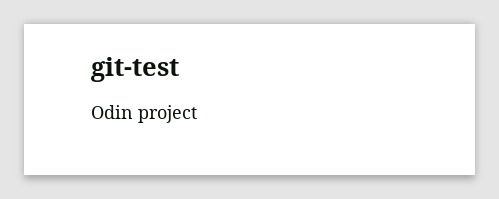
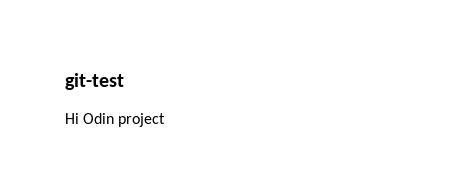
- Odin project
+ Hi Odin project

